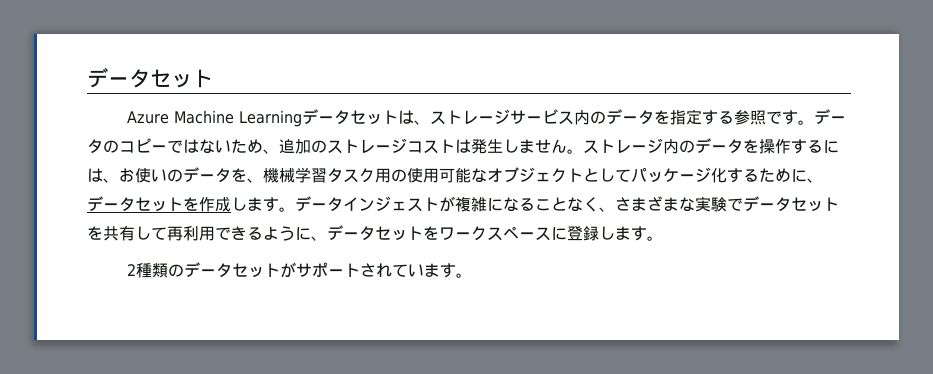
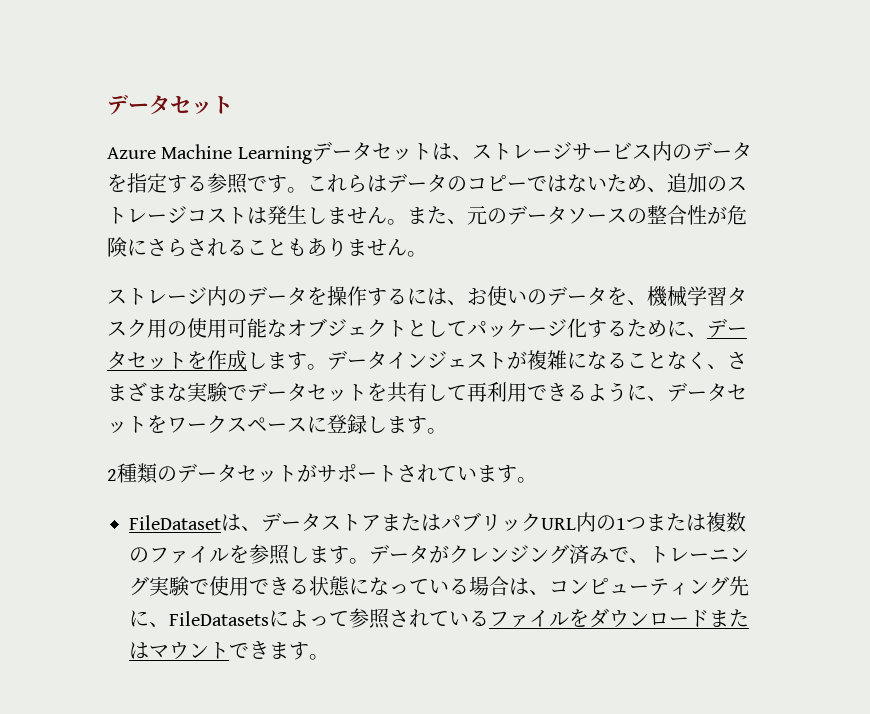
- データのコピーではないため、追加のストレージコストは発生しません。ストレージ内のデータを操作するには、お使いのデータを、機械学習タスク用の使用可能なオブジェクトとしてパッケージ化するために、データセットを作成します。
+ これらはデータのコピーではないため、追加のストレージコストは発生しません。また、元のデータソースの整合性が危険にさらされることもありません。
+ ストレージ内のデータを操作するには、お使いのデータを、機械学習タスク用の使用可能なオブジェクトとしてパッケージ化するために、データセットを作成します。
+ FileDatasetは、データストアまたはパブリックURL内の1つまたは複数のファイルを参照します。データがクレンジング済みで、トレーニング実験で使用できる状態になっている場合は、コンピューティング先に、FileDatasetsによって参照されているファイルをダウンロードまたはマウントできます。

